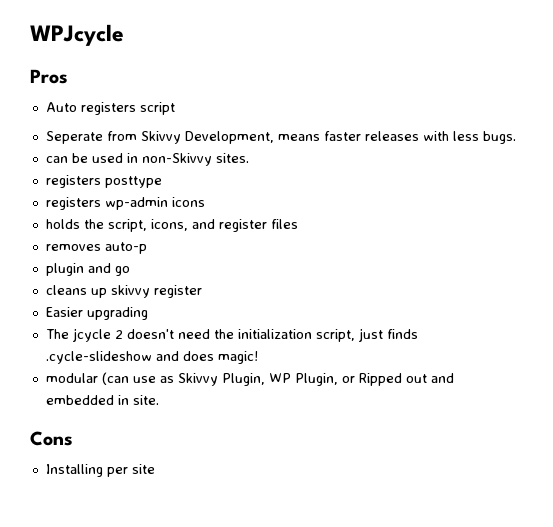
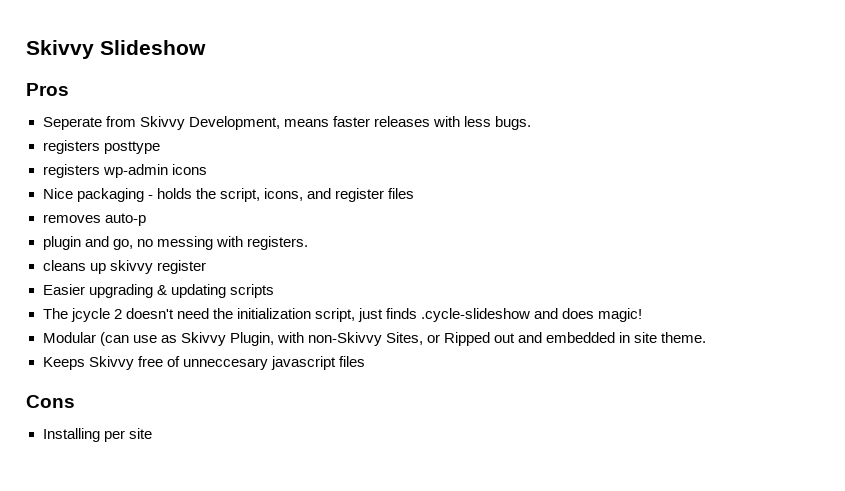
- WPJcycle
+ Skivvy Slideshow
- Auto registers script
- can be used in non-Skivvy sites.
- holds the script, icons, and register files
+ Nice packaging - holds the script, icons, and register files
- plugin and go
+ plugin and go, no messing with registers.
- Easier upgrading
+ Easier upgrading & updating scripts
- modular (can use as Skivvy Plugin, WP Plugin, or Ripped out and embedded in site.
+ Modular (can use as Skivvy Plugin, with non-Skivvy Sites, or Ripped out and embedded in site theme.
+ Keeps Skivvy free of unneccesary javascript files

